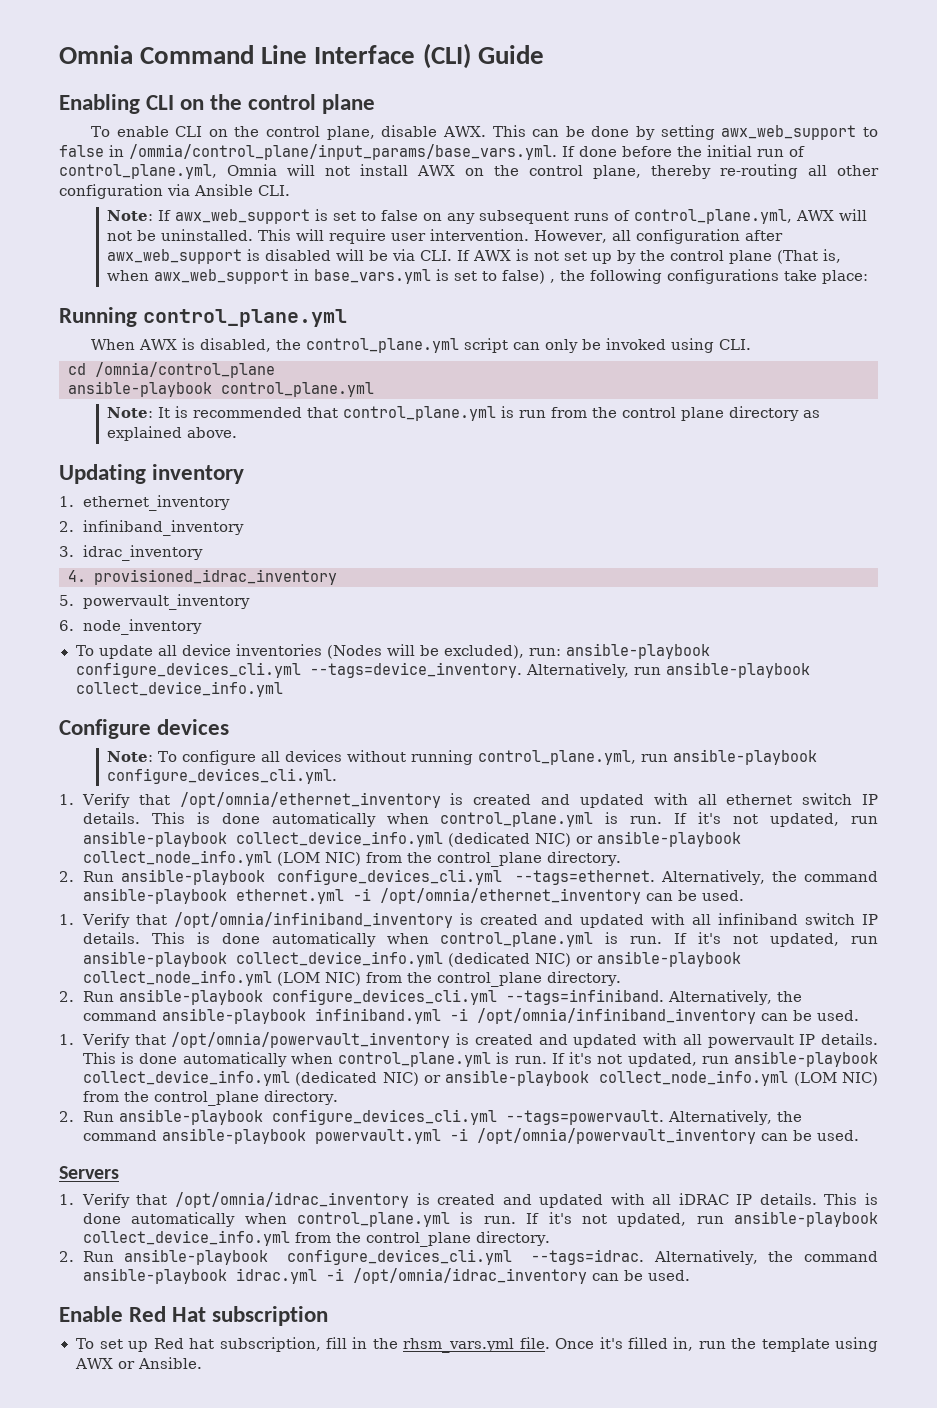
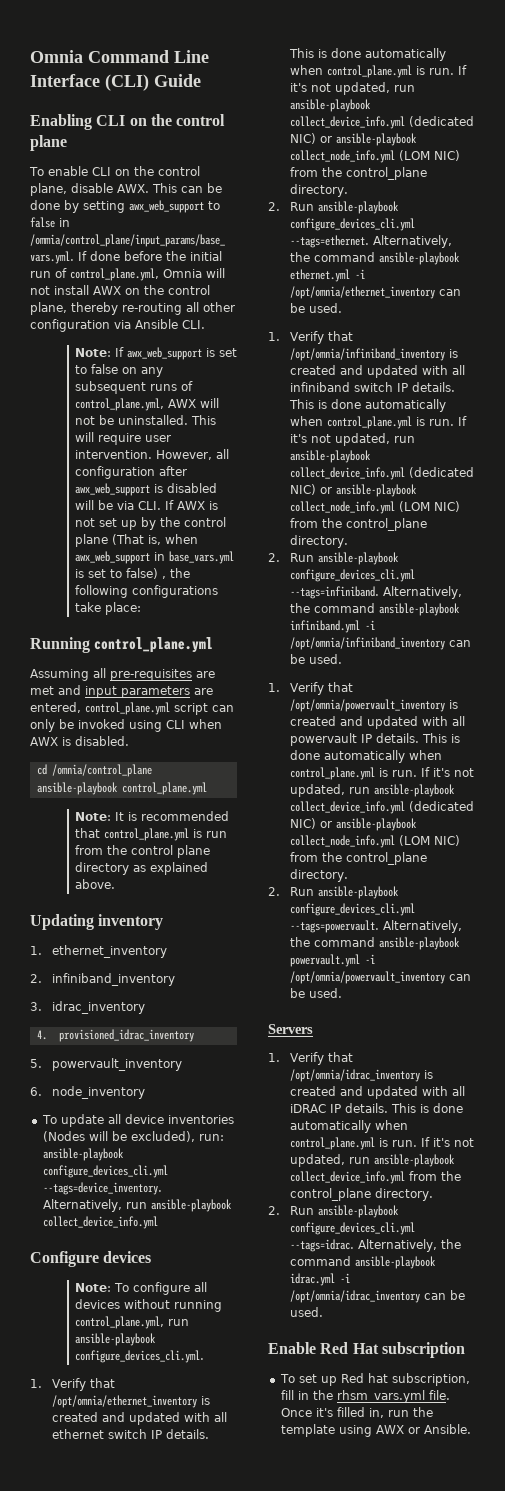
- When AWX is disabled, the control_plane.yml script can only be invoked using CLI.
+ Assuming all pre-requisites are met and input parameters are entered, control_plane.yml script can only be invoked using CLI when AWX is disabled.

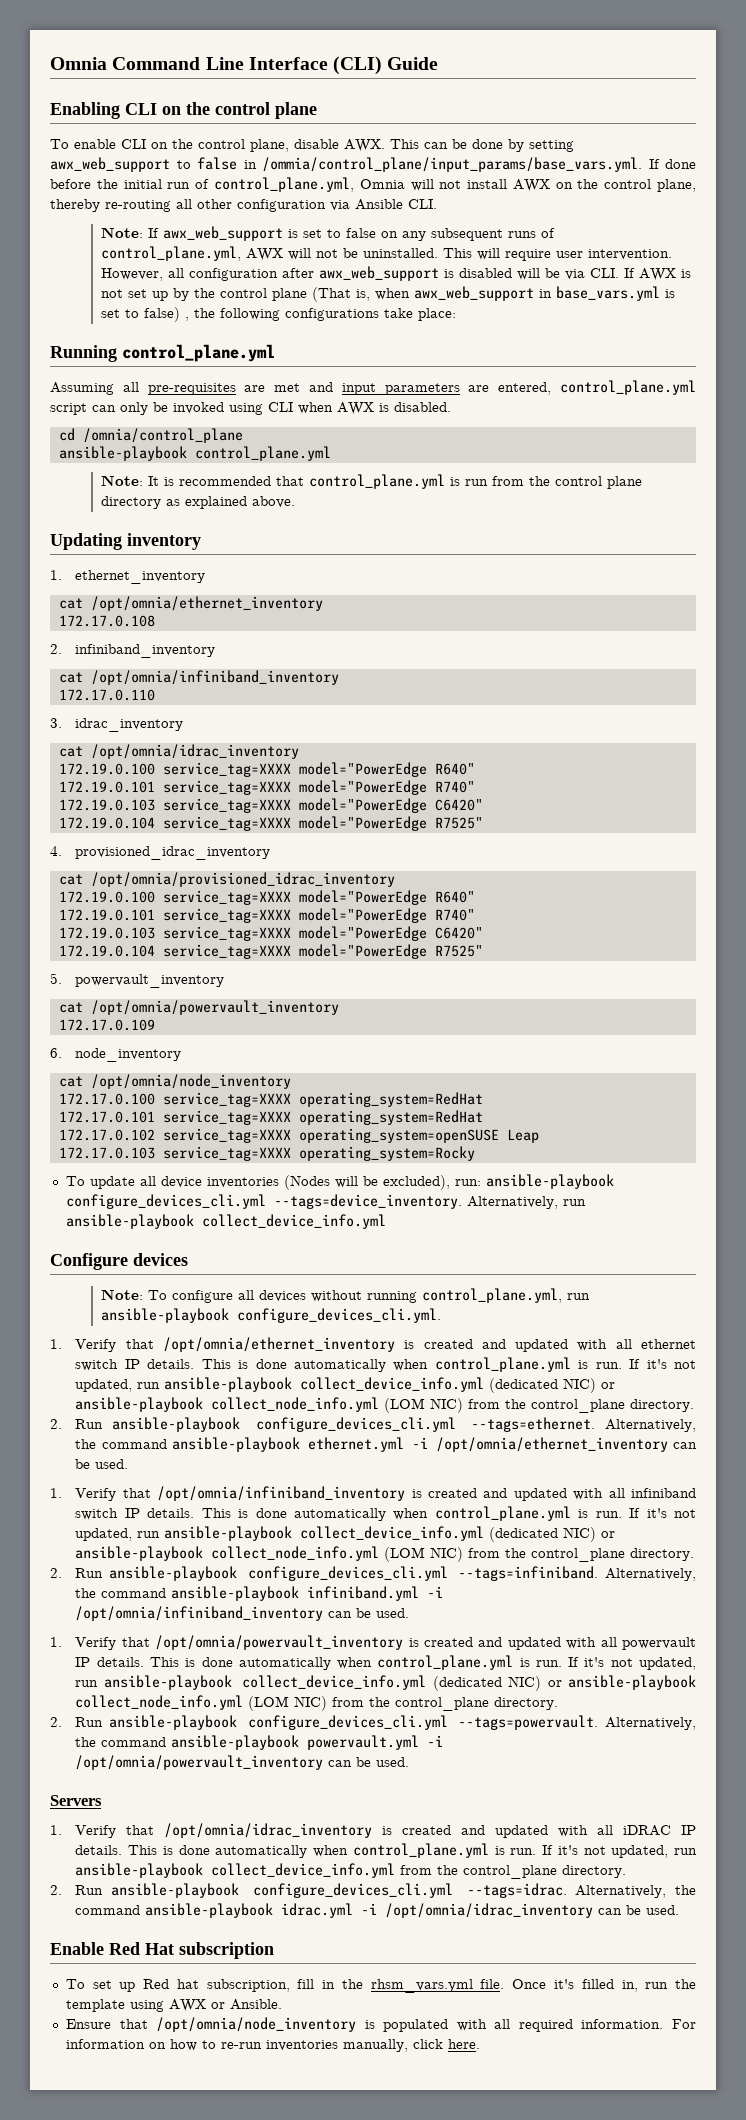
+ cat /opt/omnia/ethernet_inventory
+ 172.17.0.108
+ cat /opt/omnia/infiniband_inventory
+ 172.17.0.110
+ cat /opt/omnia/idrac_inventory
+ 172.19.0.100 service_tag=XXXX model="PowerEdge R640"
+ 172.19.0.101 service_tag=XXXX model="PowerEdge R740"
+ 172.19.0.103 service_tag=XXXX model="PowerEdge C6420"
+ 172.19.0.104 service_tag=XXXX model="PowerEdge R7525"
  4. provisioned_idrac_inventory
+ cat /opt/omnia/provisioned_idrac_inventory
+ 172.19.0.100 service_tag=XXXX model="PowerEdge R640"
+ 172.19.0.101 service_tag=XXXX model="PowerEdge R740"
+ 172.19.0.103 service_tag=XXXX model="PowerEdge C6420"
+ 172.19.0.104 service_tag=XXXX model="PowerEdge R7525"
+ cat /opt/omnia/powervault_inventory
+ 172.17.0.109
+ cat /opt/omnia/node_inventory
+ 172.17.0.100 service_tag=XXXX operating_system=RedHat
+ 172.17.0.101 service_tag=XXXX operating_system=RedHat
+ 172.17.0.102 service_tag=XXXX operating_system=openSUSE Leap
+ 172.17.0.103 service_tag=XXXX operating_system=Rocky
+ Ensure that /opt/omnia/node_inventory is populated with all required information. For information on how to re-run inventories manually, click here.

